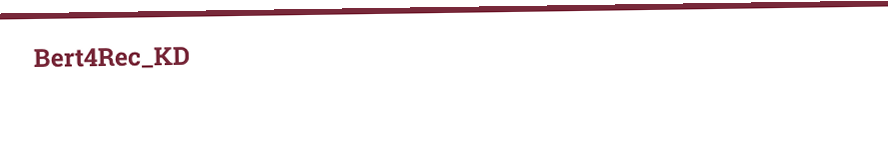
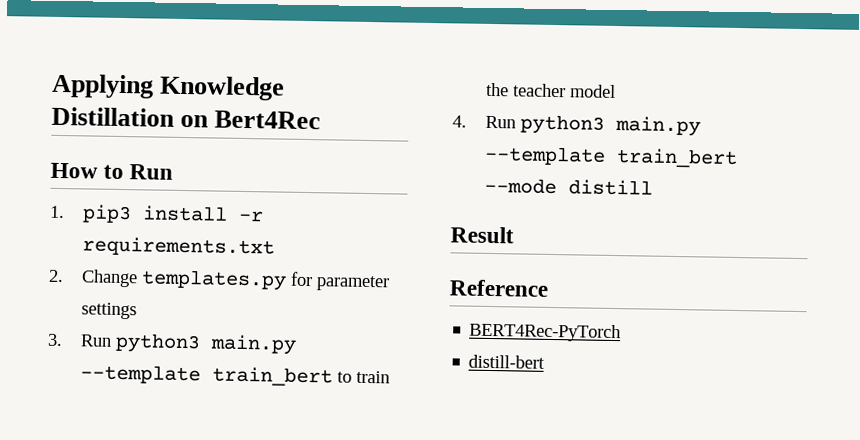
- Bert4Rec_KD
+ Applying Knowledge Distillation on Bert4Rec
+ How to Run
+ 1. pip3 install -r requirements.txt
+ 2. Change templates.py for parameter settings
+ 3. Run python3 main.py --template train_bert to train the teacher model
+ 4. Run python3 main.py --template train_bert --mode distill
+ Result
+ Reference
+ BERT4Rec-PyTorch
+ distill-bert

